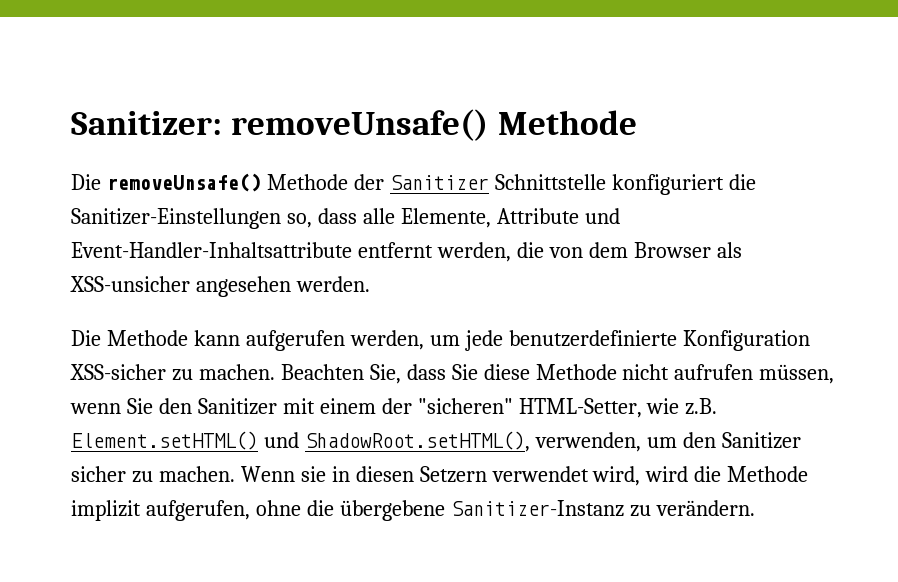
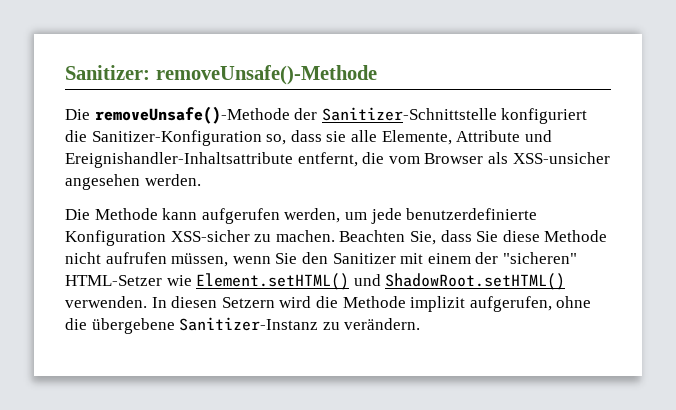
- Sanitizer: removeUnsafe() Methode
- Die removeUnsafe() Methode der Sanitizer Schnittstelle konfiguriert die Sanitizer-Einstellungen so, dass alle Elemente, Attribute und Event-Handler-Inhaltsattribute entfernt werden, die von dem Browser als XSS-unsicher angesehen werden.
+ Sanitizer: removeUnsafe()-Methode
+ Die removeUnsafe()-Methode der Sanitizer-Schnittstelle konfiguriert die Sanitizer-Konfiguration so, dass sie alle Elemente, Attribute und Ereignishandler-Inhaltsattribute entfernt, die vom Browser als XSS-unsicher angesehen werden.
- Beachten Sie, dass Sie diese Methode nicht aufrufen müssen, wenn Sie den Sanitizer mit einem der "sicheren" HTML-Setter, wie z.B. Element.setHTML() und ShadowRoot.setHTML(), verwenden, um den Sanitizer sicher zu machen. Wenn sie in diesen Setzern verwendet wird, wird die Methode implizit aufgerufen, ohne die übergebene Sanitizer-Instanz zu verändern.
+ Beachten Sie, dass Sie diese Methode nicht aufrufen müssen, wenn Sie den Sanitizer mit einem der "sicheren" HTML-Setzer wie Element.setHTML() und ShadowRoot.setHTML() verwenden. In diesen Setzern wird die Methode implizit aufgerufen, ohne die übergebene Sanitizer-Instanz zu verändern.

